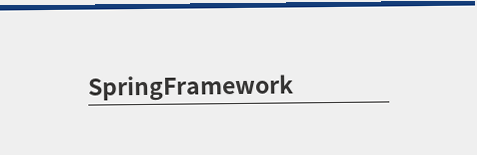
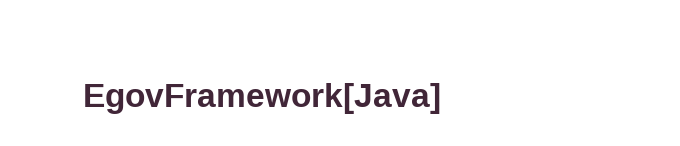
- SpringFramework
+ EgovFramework[Java]

